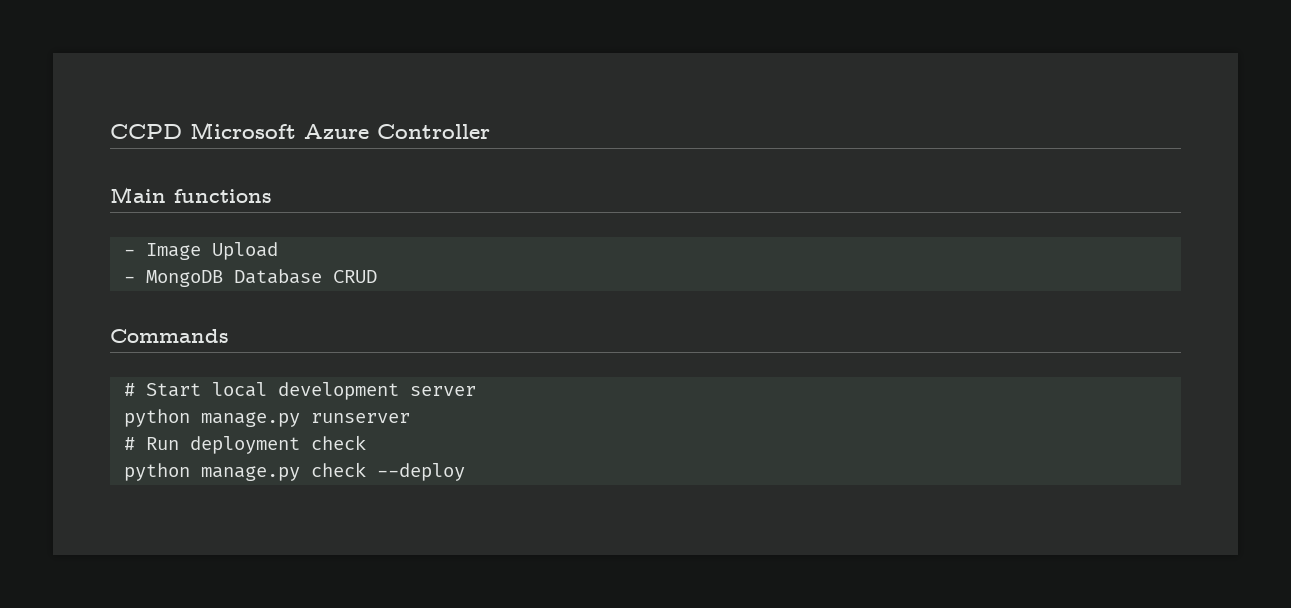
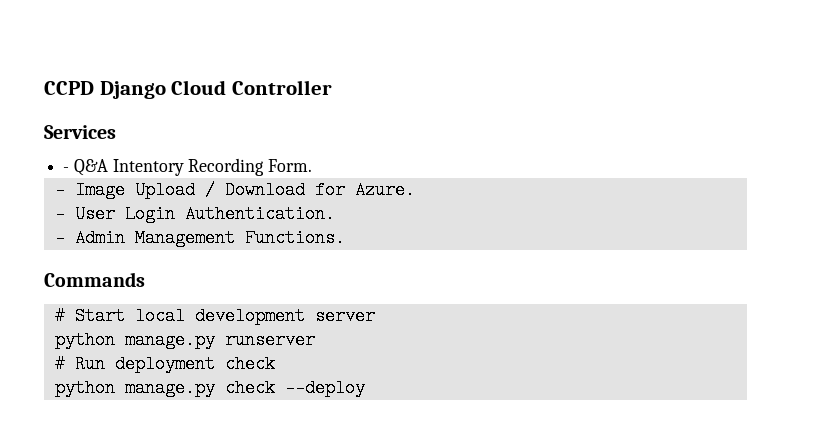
- CCPD Microsoft Azure Controller
+ CCPD Django Cloud Controller
- Main functions
- - Image Upload
- - MongoDB Database CRUD
+ Services
+ - Q&A Intentory Recording Form.
+ - Image Upload / Download for Azure.
+ - User Login Authentication.
+ - Admin Management Functions.

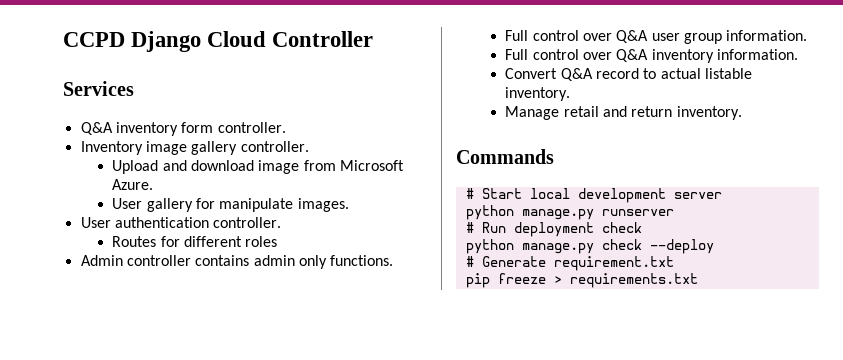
- - Q&A Intentory Recording Form.
- - Image Upload / Download for Azure.
- - User Login Authentication.
- - Admin Management Functions.
+ Q&A inventory form controller.
+ Inventory image gallery controller.
+ Upload and download image from Microsoft Azure.
+ User gallery for manipulate images.
+ User authentication controller.
+ Routes for different roles
+ Admin controller contains admin only functions.
+ Full control over Q&A user group information.
+ Full control over Q&A inventory information.
+ Convert Q&A record to actual listable inventory.
+ Manage retail and return inventory.
+ # Generate requirement.txt
+ pip freeze > requirements.txt

